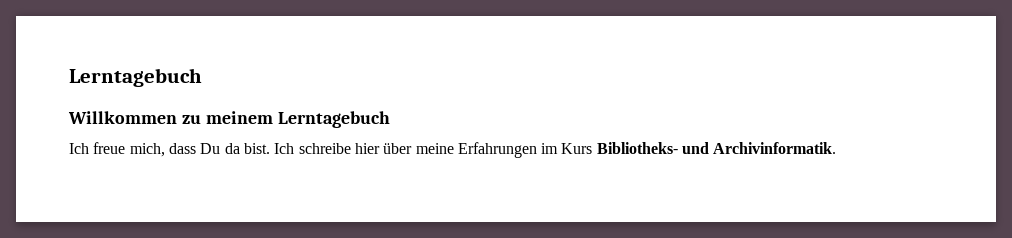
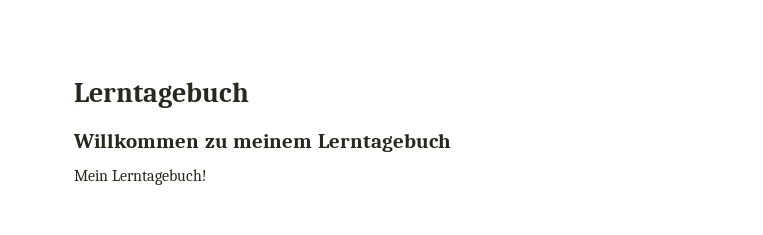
- Ich freue mich, dass Du da bist. Ich schreibe hier über meine Erfahrungen im Kurs Bibliotheks- und Archivinformatik.
+ Mein Lerntagebuch!

